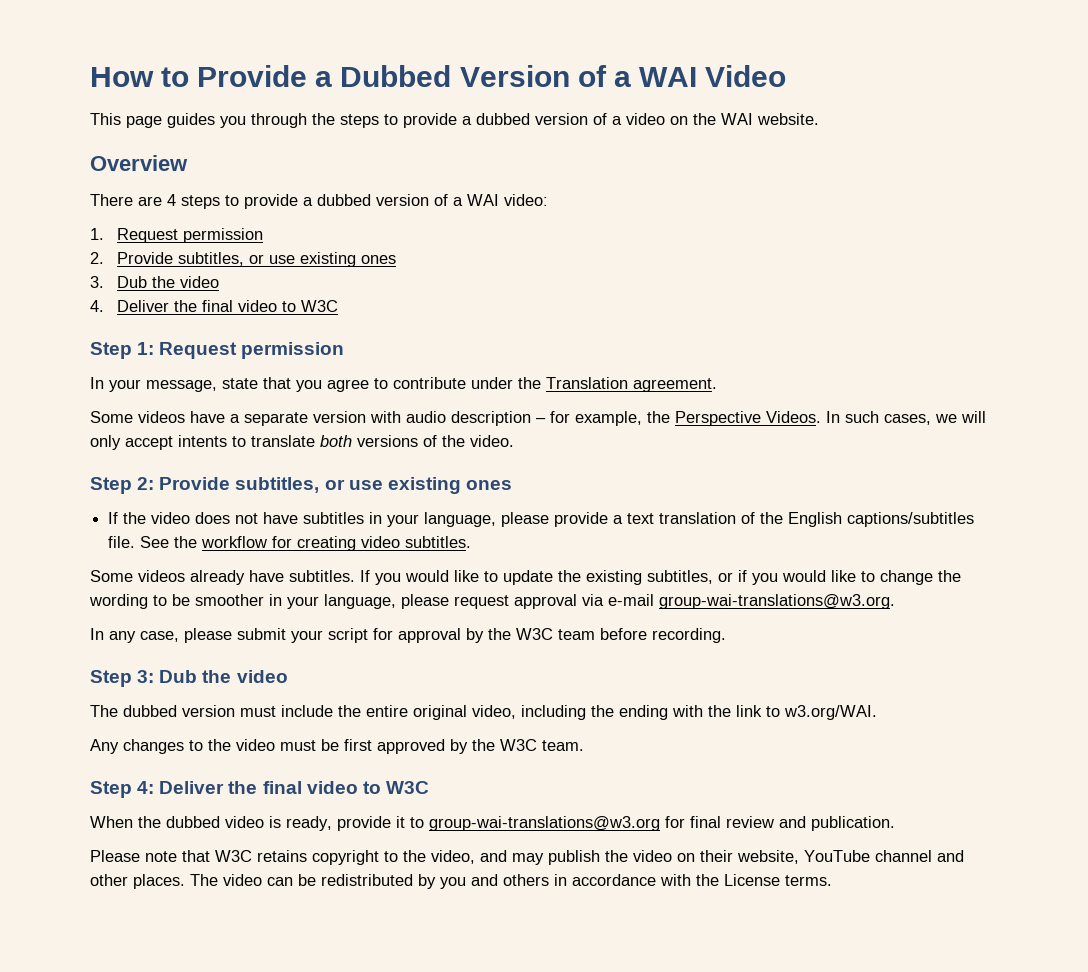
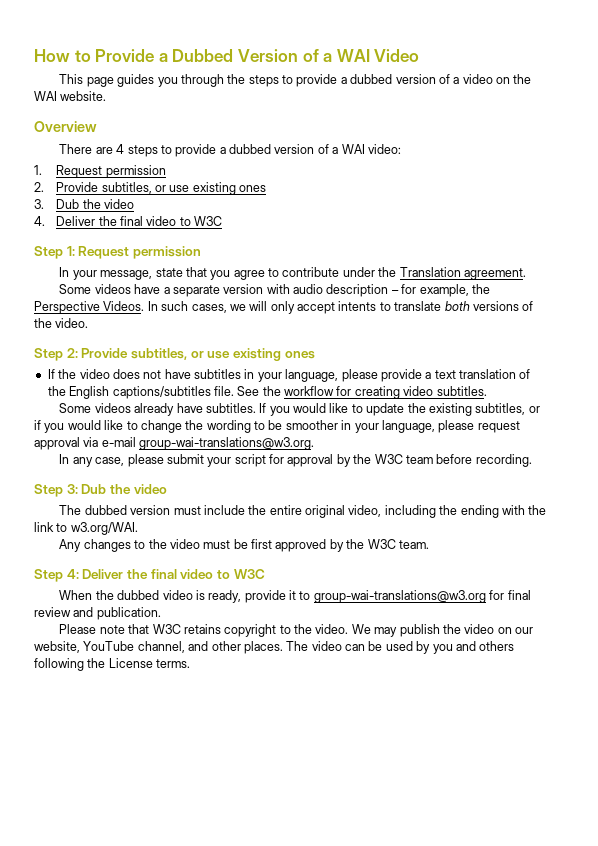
- Please note that W3C retains copyright to the video, and may publish the video on their website, YouTube channel and other places.
+ Please note that W3C retains copyright to the video. We may publish the video on our website, YouTube channel, and other places.
- The video can be redistributed by you and others in accordance with the License terms.
+ The video can be used by you and others following the License terms.

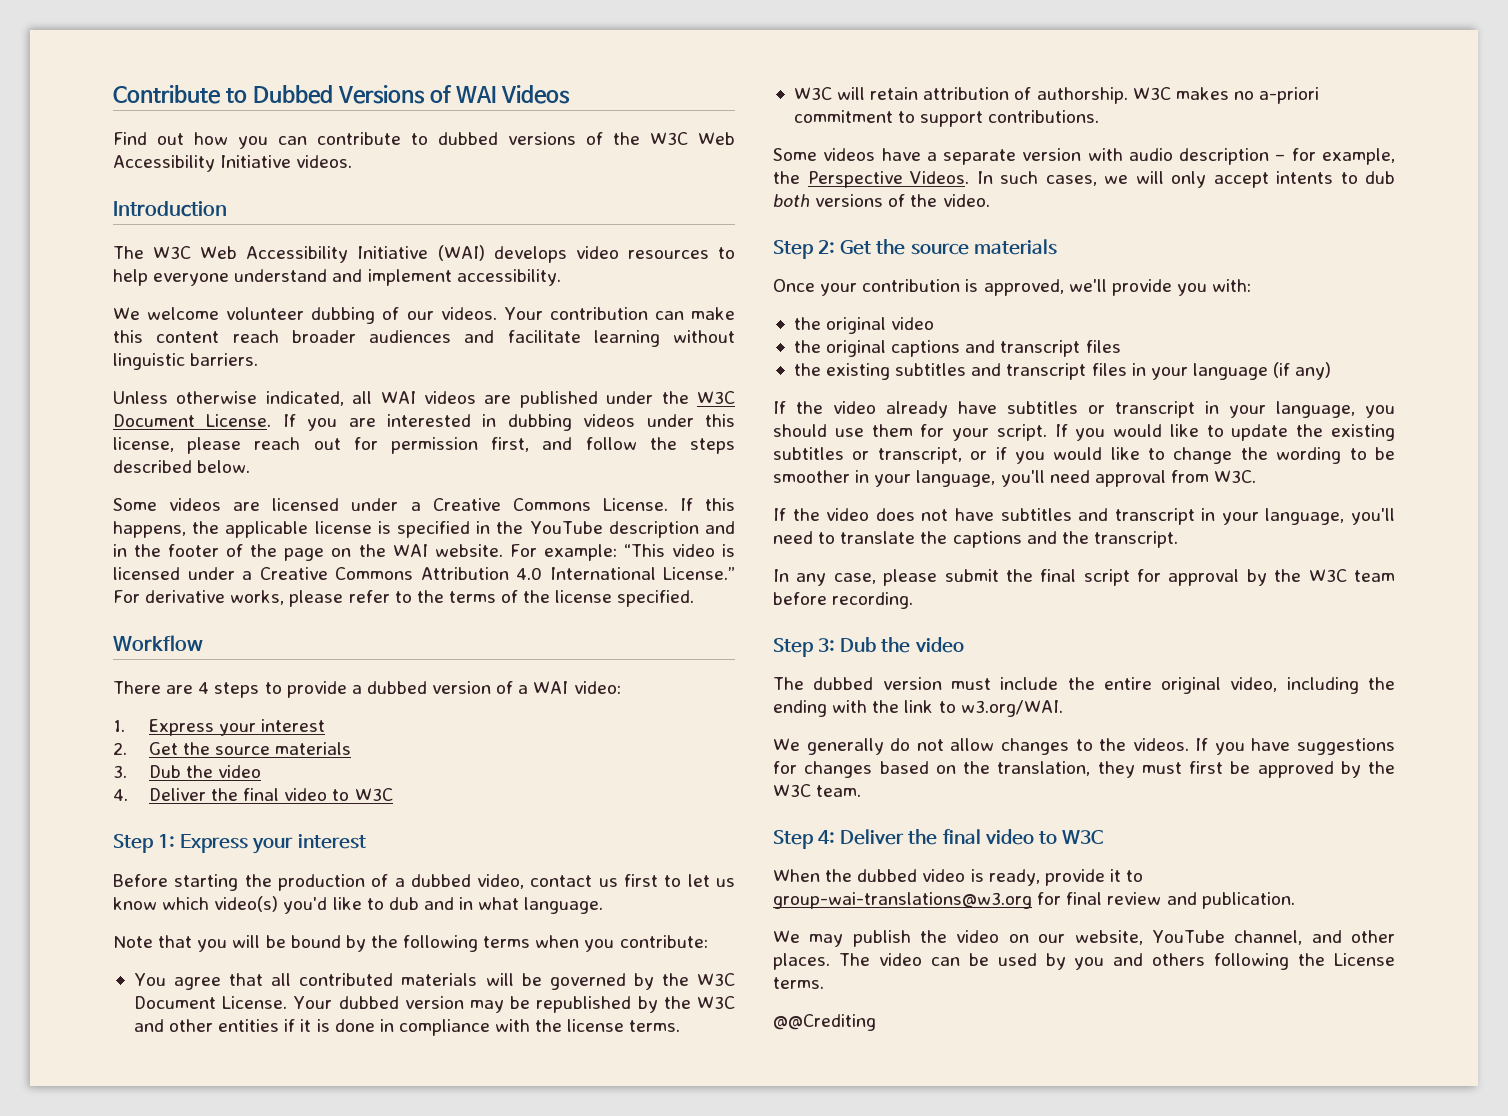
- How to Provide a Dubbed Version of a WAI Video
- This page guides you through the steps to provide a dubbed version of a video on the WAI website.
- Overview
+ Contribute to Dubbed Versions of WAI Videos
+ Find out how you can contribute to dubbed versions of the W3C Web Accessibility Initiative videos.
+ Introduction
+ The W3C Web Accessibility Initiative (WAI) develops video resources to help everyone understand and implement accessibility.
+ We welcome volunteer dubbing of our videos. Your contribution can make this content reach broader audiences and facilitate learning without linguistic barriers.
+ Unless otherwise indicated, all WAI videos are published under the W3C Document License. If you are interested in dubbing videos under this license, please reach out for permission first, and follow the steps described below.
+ Some videos are licensed under a Creative Commons License. If this happens, the applicable license is specified in the YouTube description and in the footer of the page on the WAI website. For example: “This video is licensed under a Creative Commons Attribution 4.0 International License.” For derivative works, please refer to the terms of the license specified.
+ Workflow
- 1. Request permission
- 2. Provide subtitles, or use existing ones
+ 1. Express your interest
+ 2. Get the source materials
- Step 1: Request permission
- In your message, state that you agree to contribute under the Translation agreement.
+ Step 1: Express your interest
+ Before starting the production of a dubbed video, contact us first to let us know which video(s) you'd like to dub and in what language.
+ Note that you will be bound by the following terms when you contribute:
+ You agree that all contributed materials will be governed by the W3C Document License. Your dubbed version may be republished by the W3C and other entities if it is done in compliance with the license terms.
+ W3C will retain attribution of authorship. W3C makes no a-priori commitment to support contributions.
- In such cases, we will only accept intents to translate both versions of the video.
+ In such cases, we will only accept intents to dub both versions of the video.
- Step 2: Provide subtitles, or use existing ones
- If the video does not have subtitles in your language, please provide a text translation of the English captions/subtitles file. See the workflow for creating video subtitles.
- Some videos already have subtitles.
+ Step 2: Get the source materials
+ Once your contribution is approved, we'll provide you with:
+ the original video
+ the original captions and transcript files
+ the existing subtitles and transcript files in your language (if any)
+ If the video already have subtitles or transcript in your language, you should use them for your script.
- If you would like to update the existing subtitles, or if you would like to change the wording to be smoother in your language, please request approval via e-mail group-wai-translations@w3.org.
+ If you would like to update the existing subtitles or transcript, or if you would like to change the wording to be smoother in your language, you'll need approval from W3C.
+ If the video does not have subtitles and transcript in your language, you'll need to translate the captions and the transcript.
- In any case, please submit your script for approval by the W3C team before recording.
+ In any case, please submit the final script for approval by the W3C team before recording.
- Any changes to the video must be first approved by the W3C team.
+ We generally do not allow changes to the videos. If you have suggestions for changes based on the translation, they must first be approved by the W3C team.
- Please note that W3C retains copyright to the video.
+ @@Crediting

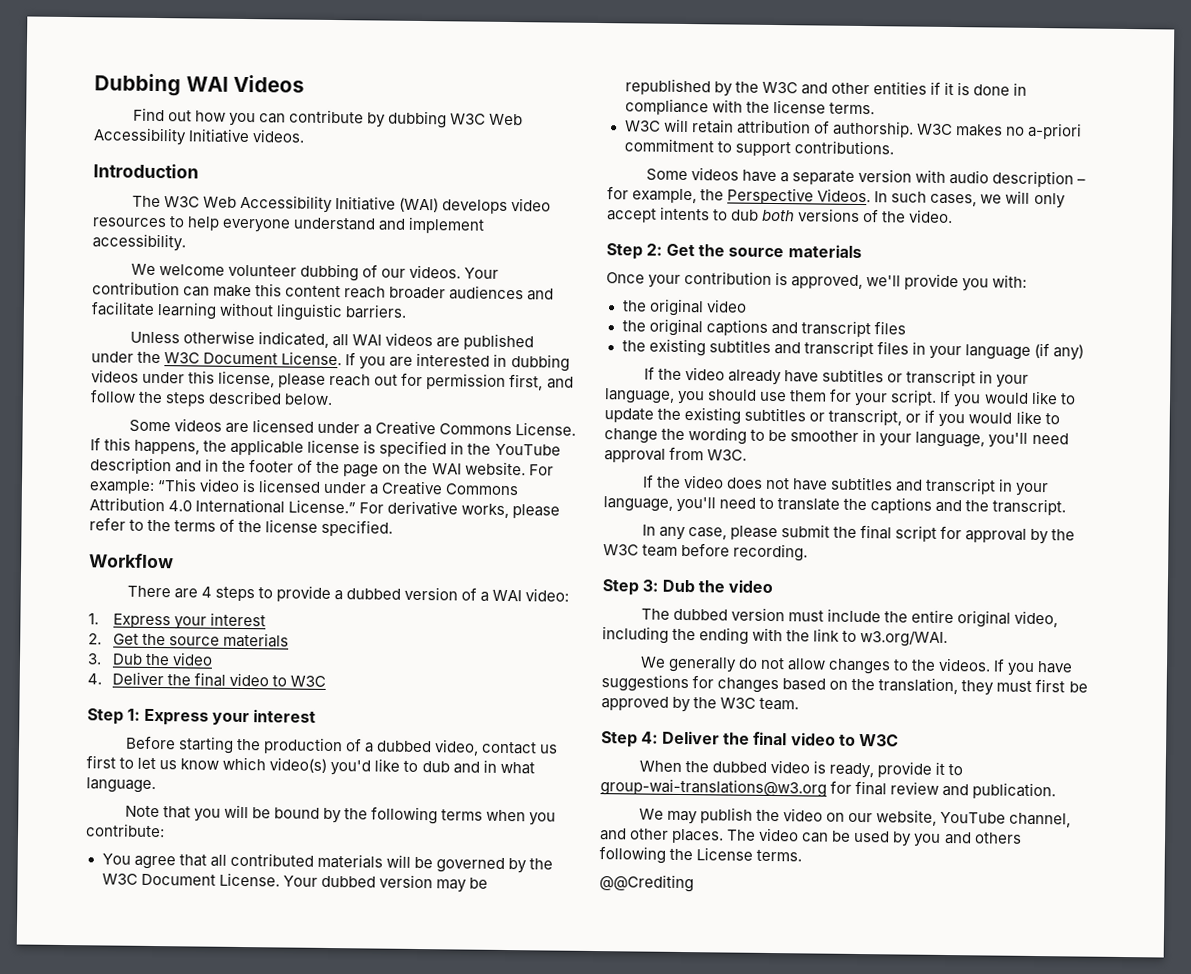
- Contribute to Dubbed Versions of WAI Videos
+ Dubbing WAI Videos
- Find out how you can contribute to dubbed versions of the W3C Web Accessibility Initiative videos.
+ Find out how you can contribute by dubbing W3C Web Accessibility Initiative videos.

